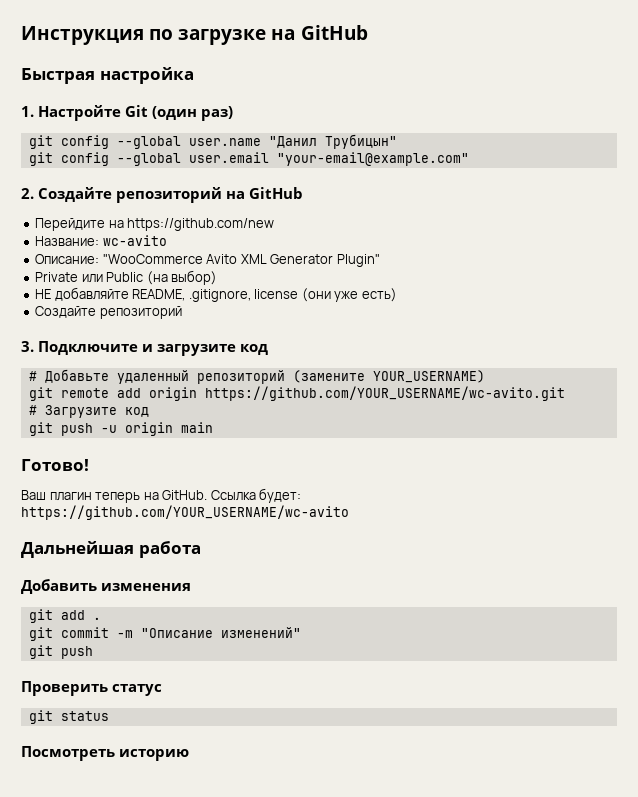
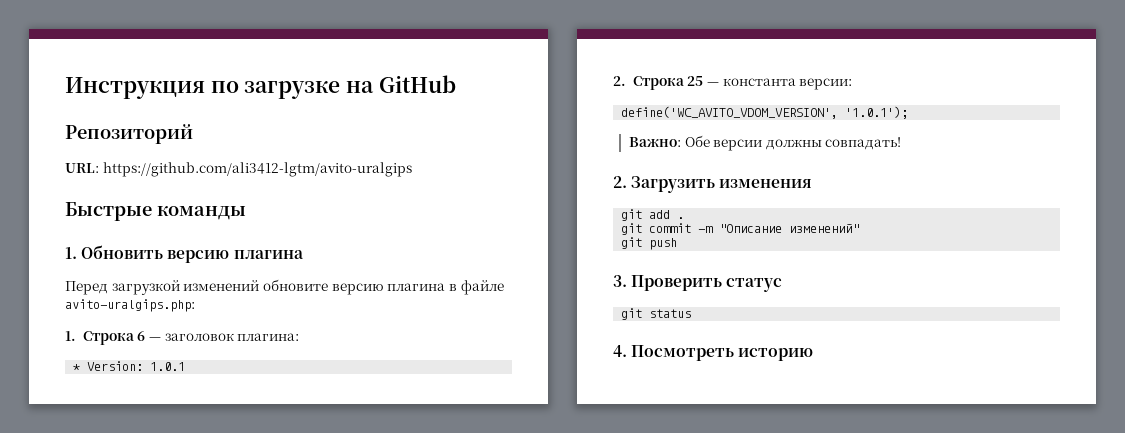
- Быстрая настройка
- 1. Настройте Git (один раз)
- git config --global user.name "Данил Трубицын"
- git config --global user.email "your-email@example.com"
- 2. Создайте репозиторий на GitHub
- Перейдите на https://github.com/new
- Название: wc-avito
- Описание: "WooCommerce Avito XML Generator Plugin"
- Private или Public (на выбор)
- НЕ добавляйте README, .gitignore, license (они уже есть)
- Создайте репозиторий
- 3. Подключите и загрузите код
- # Добавьте удаленный репозиторий (замените YOUR_USERNAME)
- git remote add origin https://github.com/YOUR_USERNAME/wc-avito.git
- # Загрузите код
- git push -u origin main
- Готово!
- Ваш плагин теперь на GitHub. Ссылка будет: https://github.com/YOUR_USERNAME/wc-avito
- Дальнейшая работа
- Добавить изменения
+ Репозиторий
+ URL: https://github.com/ali3412-lgtm/avito-uralgips
+ Быстрые команды
+ 1. Обновить версию плагина
+ Перед загрузкой изменений обновите версию плагина в файле avito-uralgips.php:
+ 1. Строка 6 — заголовок плагина:
+ * Version: 1.0.1
+ 2. Строка 25 — константа версии:
+ define('WC_AVITO_VDOM_VERSION', '1.0.1');
+ Важно: Обе версии должны совпадать!
+ 2. Загрузить изменения
- Проверить статус
+ 3. Проверить статус
- Посмотреть историю
+ 4. Посмотреть историю

